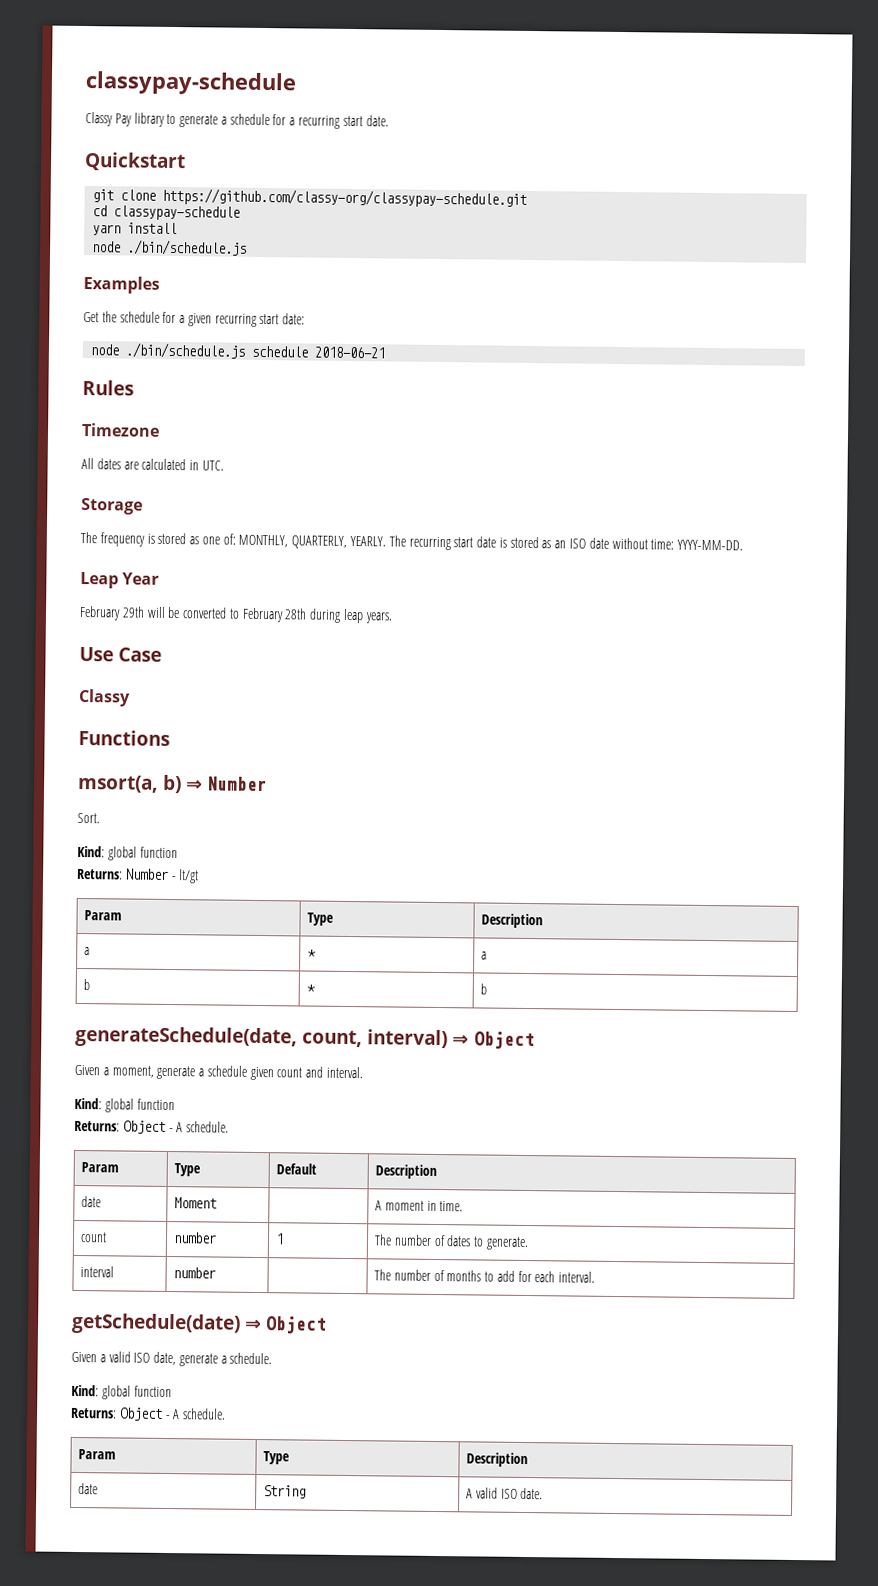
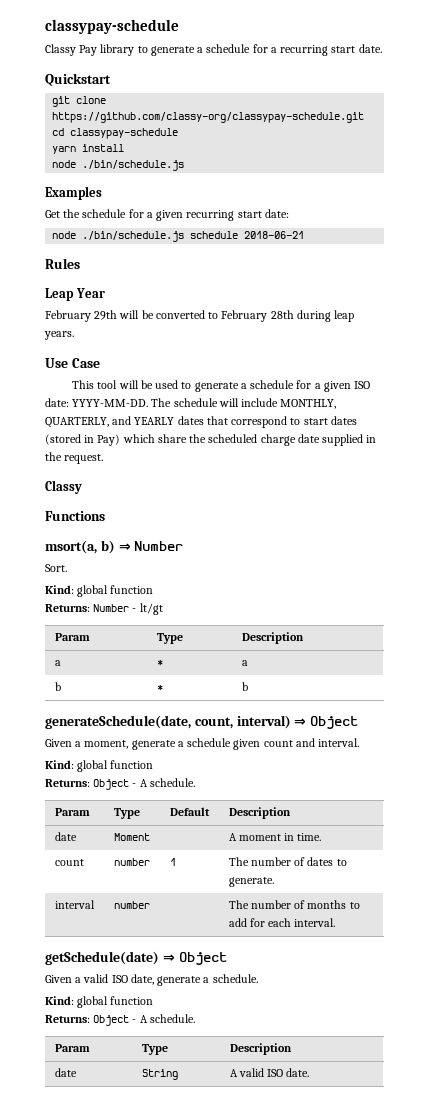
- Timezone
- All dates are calculated in UTC.
- Storage
- The frequency is stored as one of: MONTHLY, QUARTERLY, YEARLY. The recurring start date is stored as an ISO date without time: YYYY-MM-DD.
+ This tool will be used to generate a schedule for a given ISO date: YYYY-MM-DD. The schedule will include MONTHLY, QUARTERLY, and YEARLY dates that correspond to start dates (stored in Pay) which share the scheduled charge date supplied in the request.

